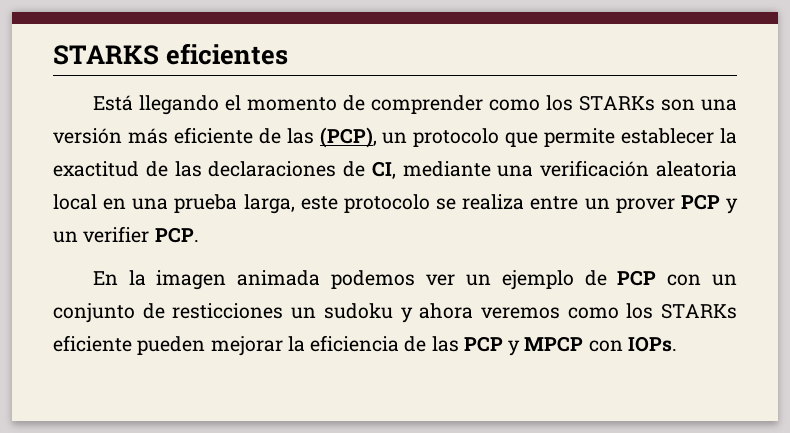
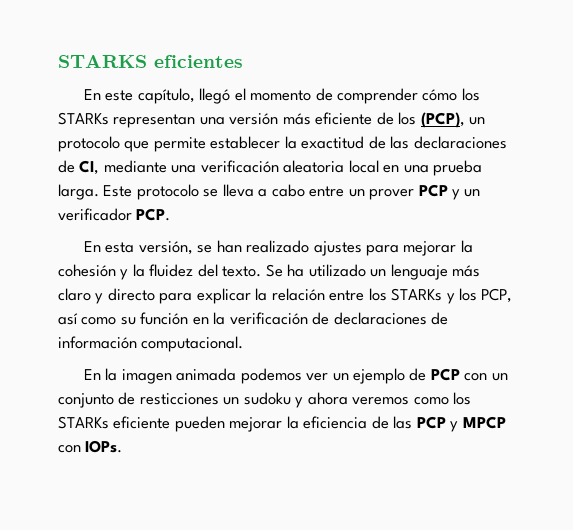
- Está llegando el momento de comprender como los STARKs son una versión más eficiente de las (PCP), un protocolo que permite establecer la exactitud de las declaraciones de CI, mediante una verificación aleatoria local en una prueba larga, este protocolo se realiza entre un prover PCP y un verifier PCP.
+ En este capítulo, llegó el momento de comprender cómo los STARKs representan una versión más eficiente de los (PCP), un protocolo que permite establecer la exactitud de las declaraciones de CI, mediante una verificación aleatoria local en una prueba larga. Este protocolo se lleva a cabo entre un prover PCP y un verificador PCP.
+ En esta versión, se han realizado ajustes para mejorar la cohesión y la fluidez del texto. Se ha utilizado un lenguaje más claro y directo para explicar la relación entre los STARKs y los PCP, así como su función en la verificación de declaraciones de información computacional.

